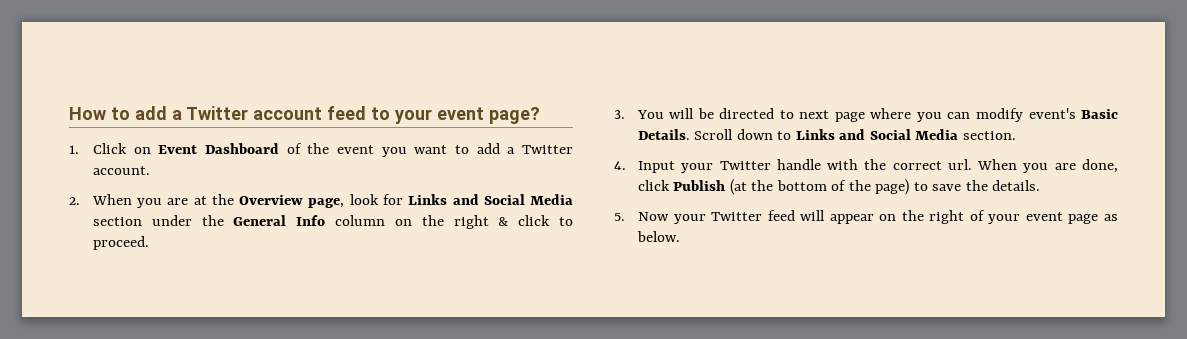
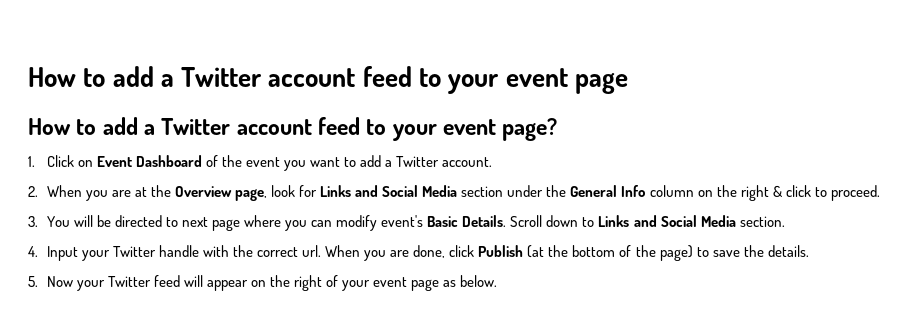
+ How to add a Twitter account feed to your event page

